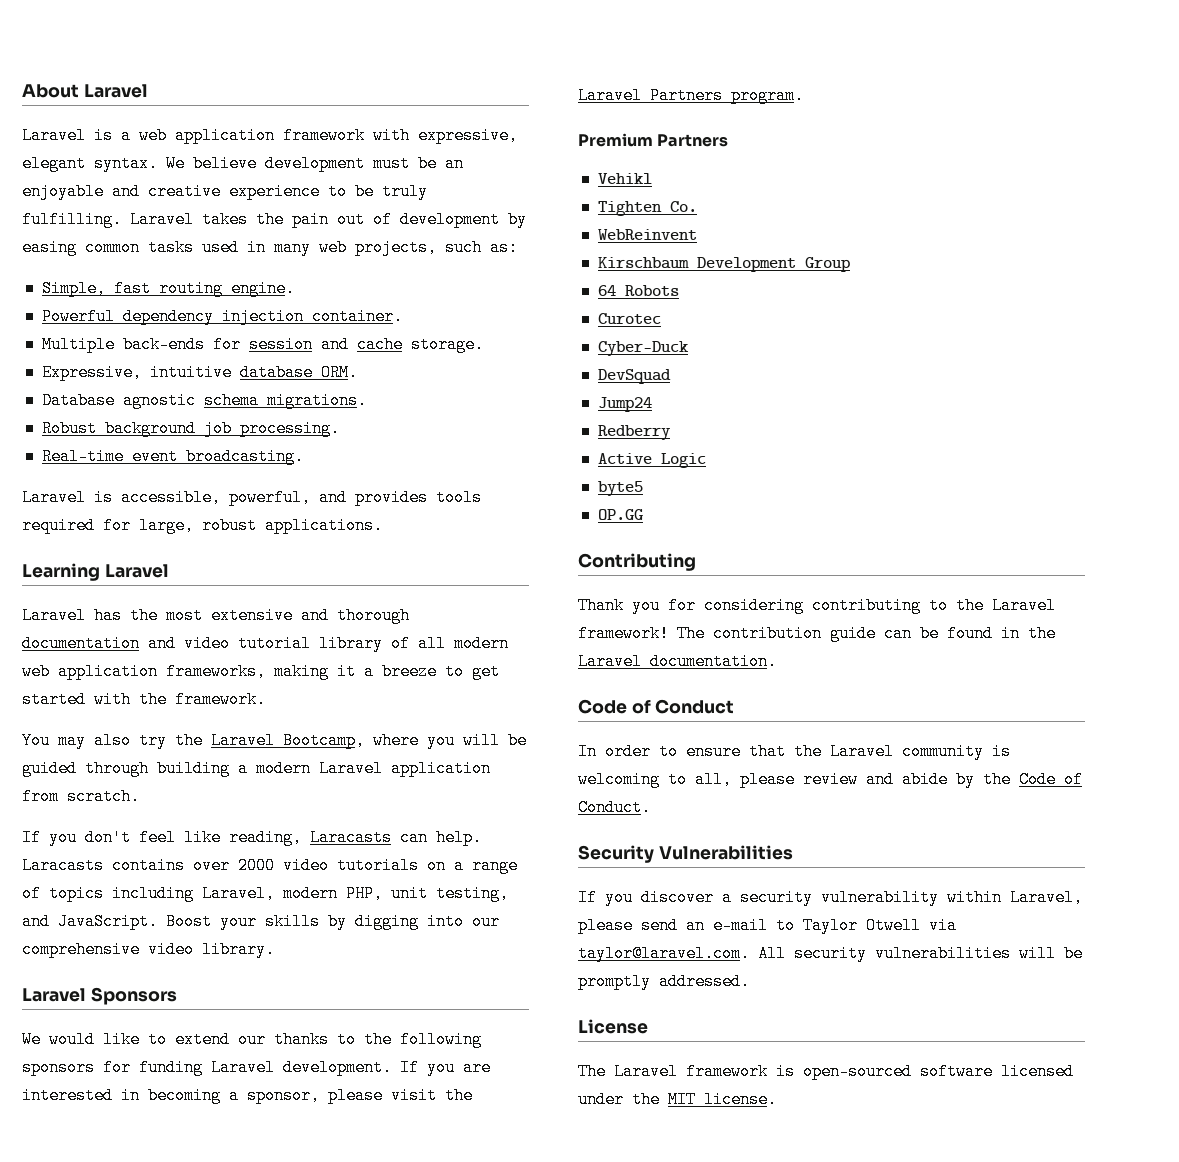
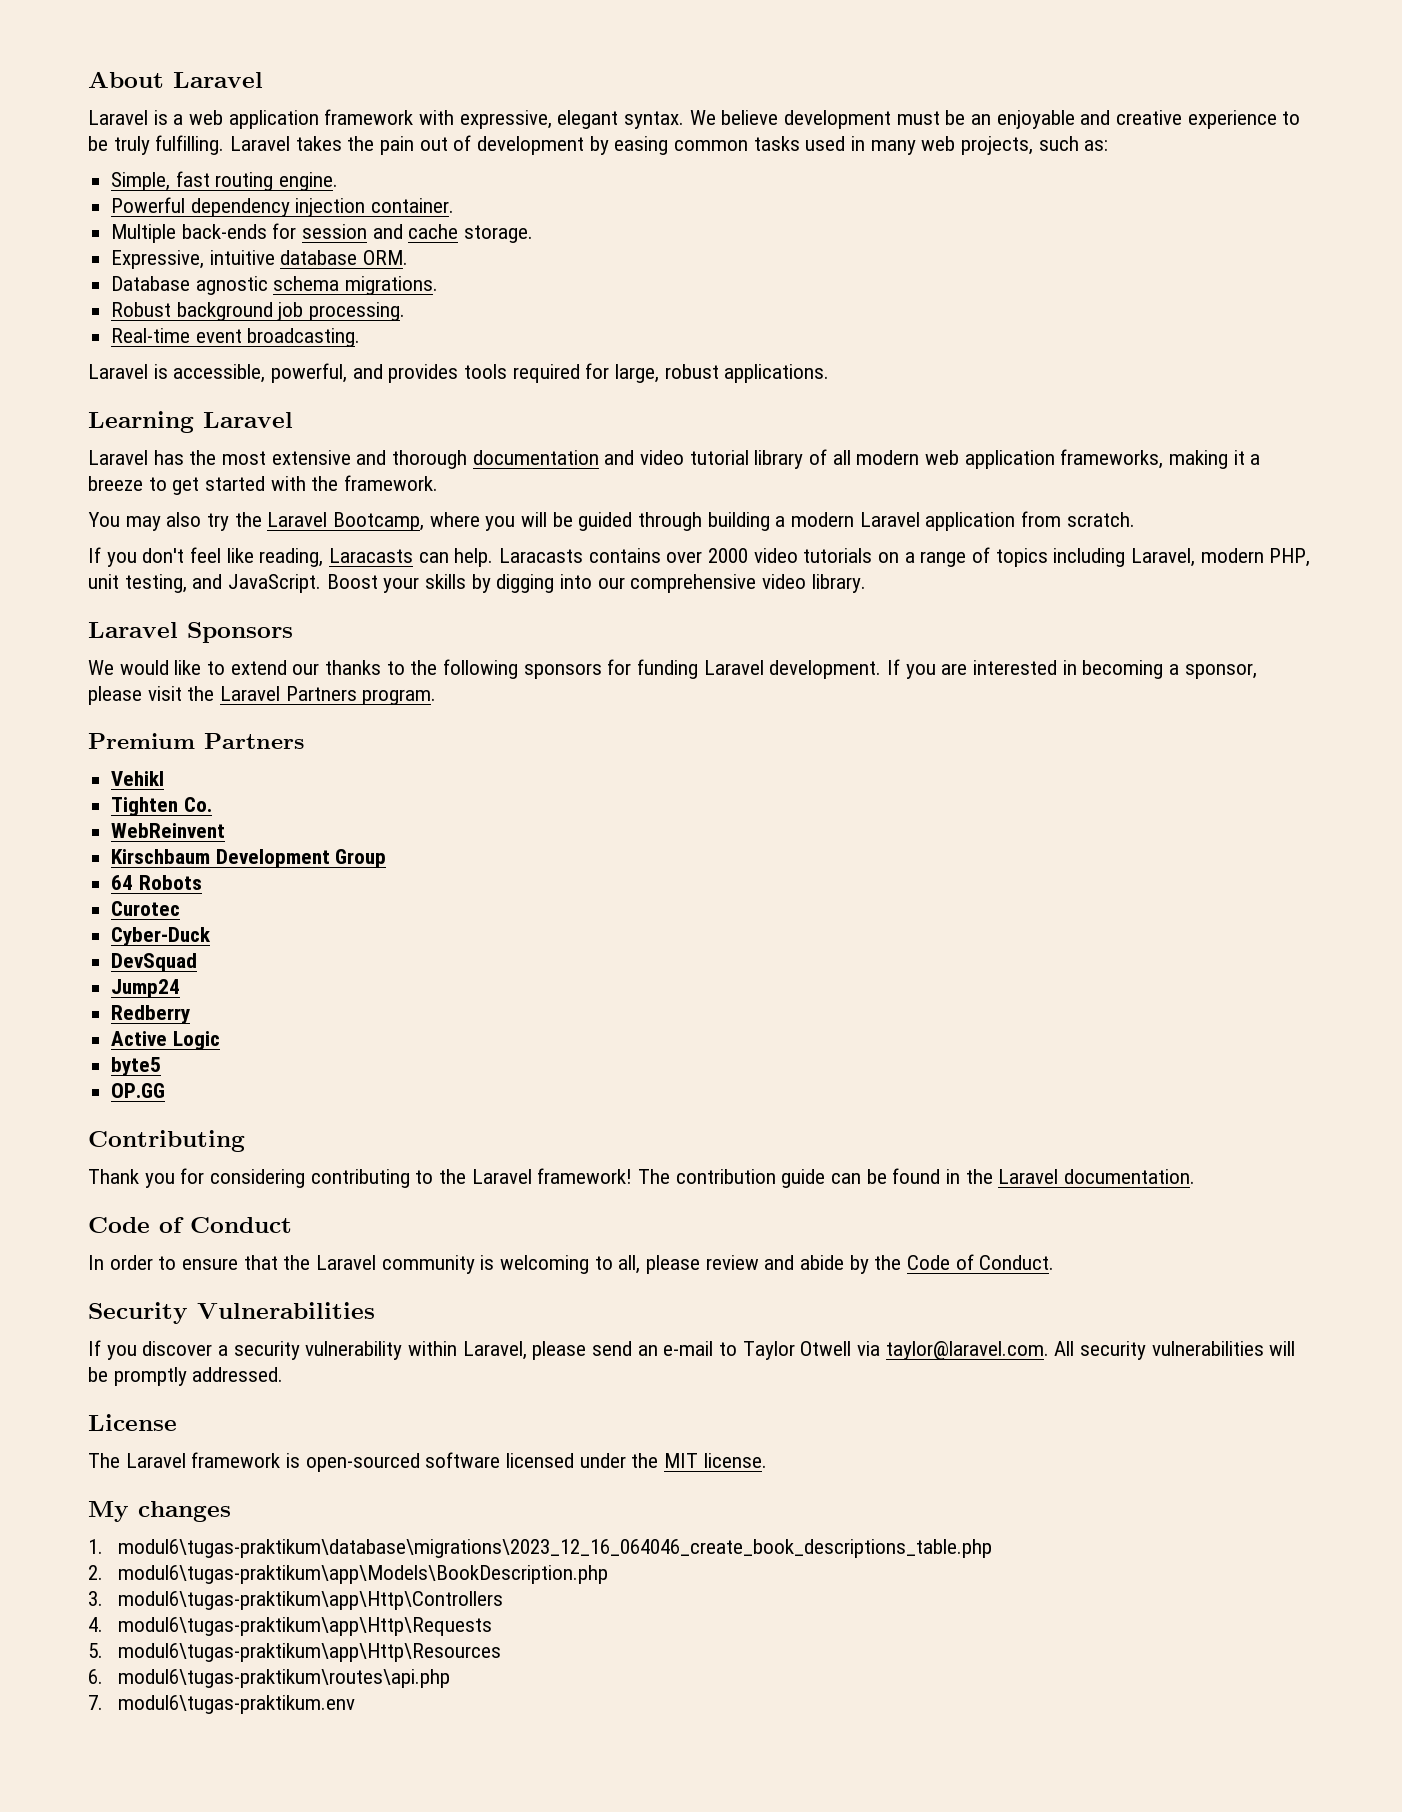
+ My changes
+ 1. modul6\tugas-praktikum\database\migrations\2023_12_16_064046_create_book_descriptions_table.php
+ 2. modul6\tugas-praktikum\app\Models\BookDescription.php
+ 3. modul6\tugas-praktikum\app\Http\Controllers
+ 4. modul6\tugas-praktikum\app\Http\Requests
+ 5. modul6\tugas-praktikum\app\Http\Resources
+ 6. modul6\tugas-praktikum\routes\api.php
+ 7. modul6\tugas-praktikum.env

